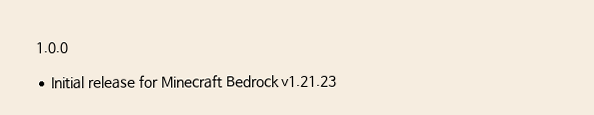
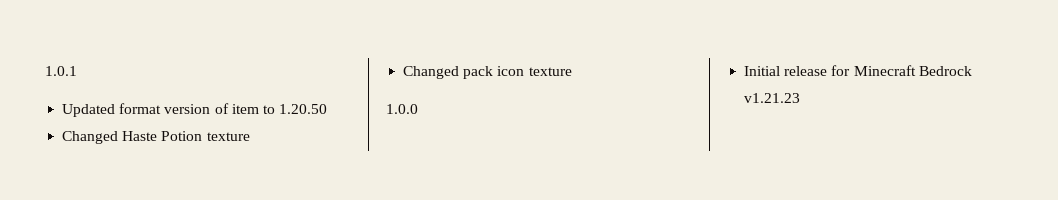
+ 1.0.1
+ Updated format version of item to 1.20.50
+ Changed Haste Potion texture
+ Changed pack icon texture

